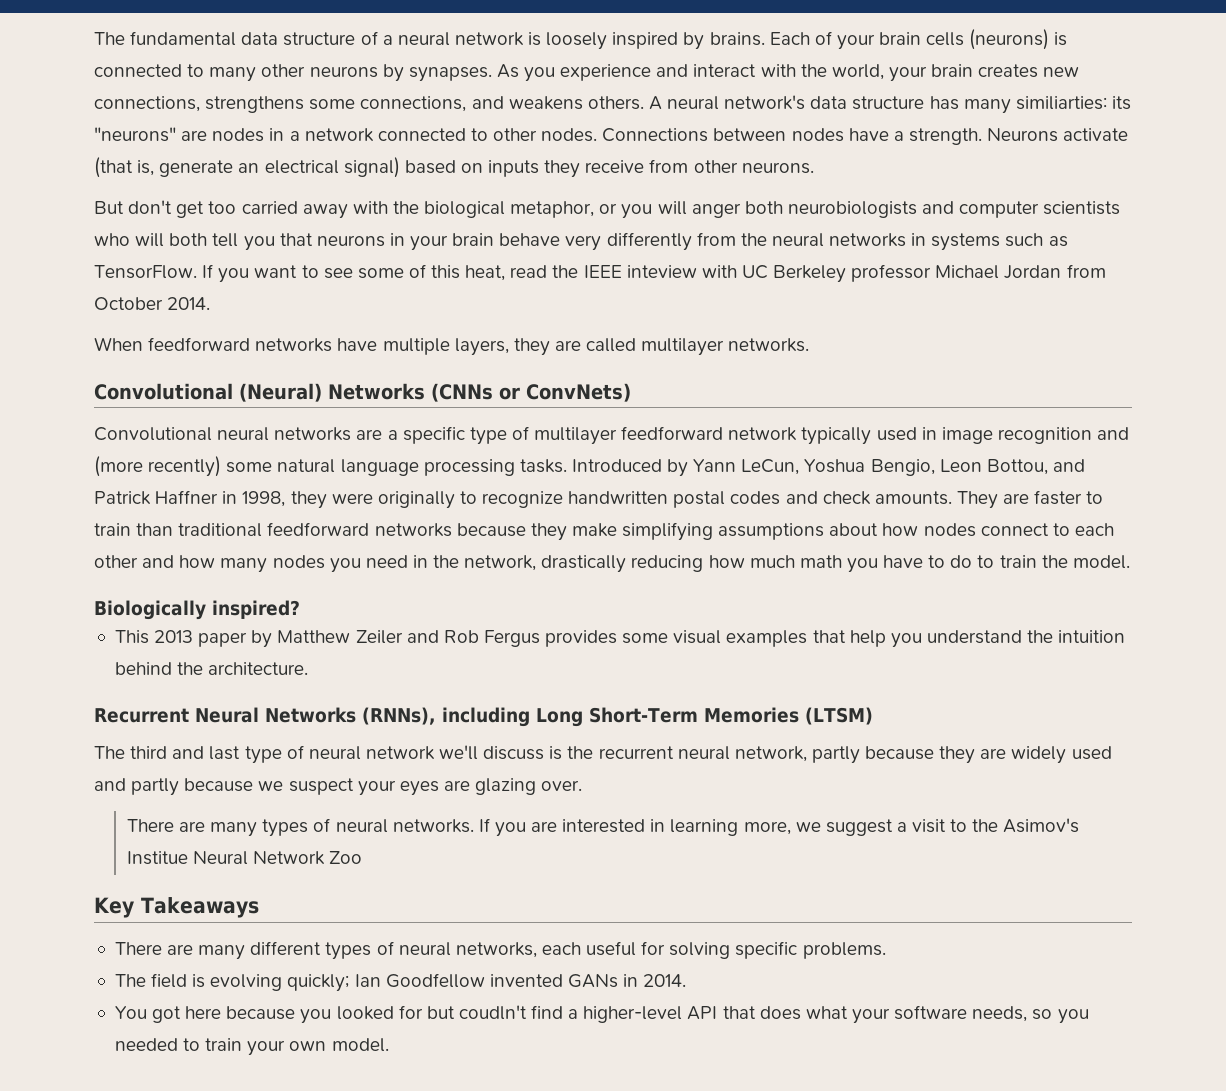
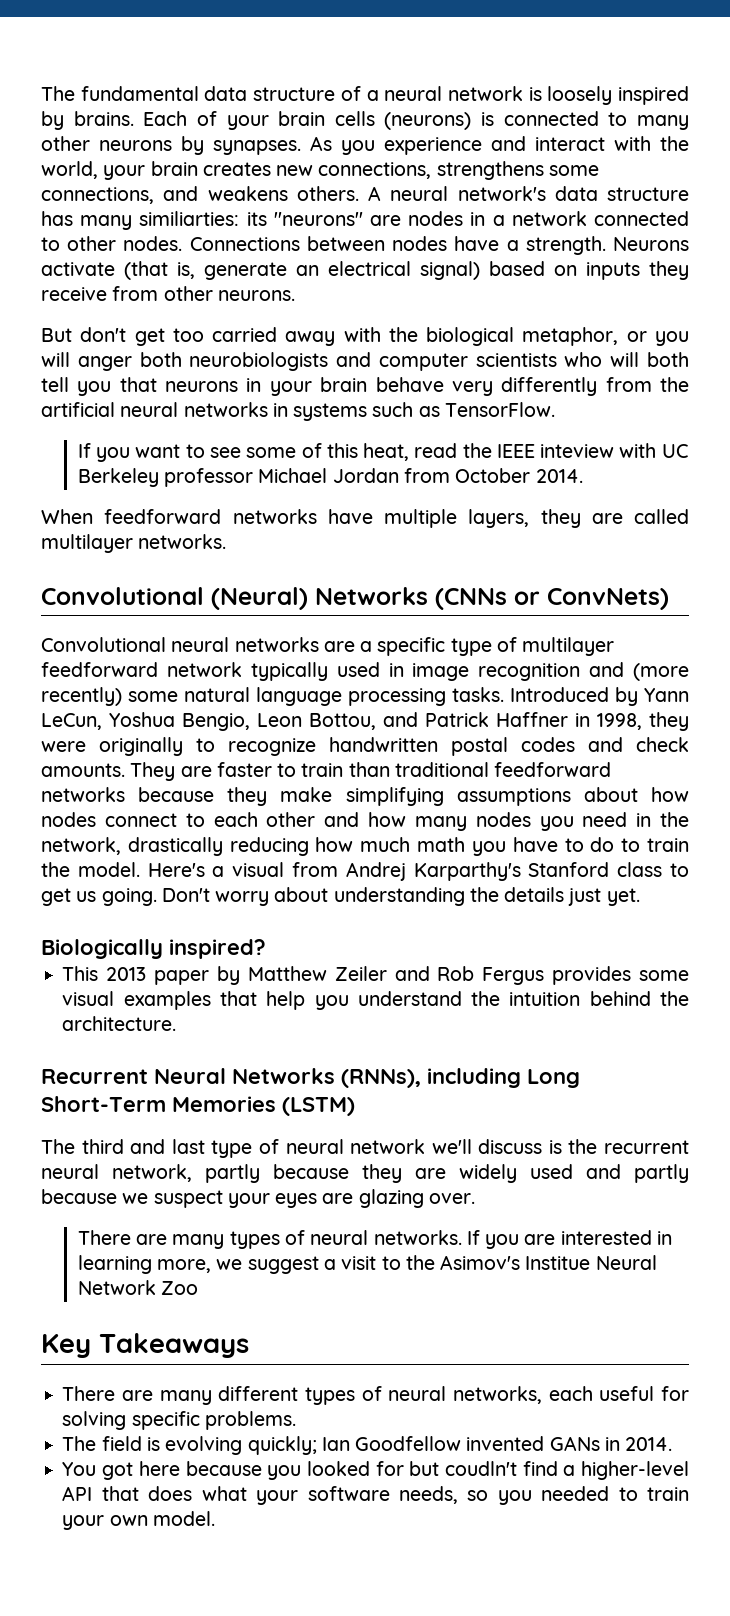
- But don't get too carried away with the biological metaphor, or you will anger both neurobiologists and computer scientists who will both tell you that neurons in your brain behave very differently from the neural networks in systems such as TensorFlow. If you want to see some of this heat, read the IEEE inteview with UC Berkeley professor Michael Jordan from October 2014.
+ But don't get too carried away with the biological metaphor, or you will anger both neurobiologists and computer scientists who will both tell you that neurons in your brain behave very differently from the artificial neural networks in systems such as TensorFlow.
+ If you want to see some of this heat, read the IEEE inteview with UC Berkeley professor Michael Jordan from October 2014.
+ Here's a visual from Andrej Karparthy's Stanford class to get us going. Don't worry about understanding the details just yet.
- Recurrent Neural Networks (RNNs), including Long Short-Term Memories (LTSM)
+ Recurrent Neural Networks (RNNs), including Long Short-Term Memories (LSTM)

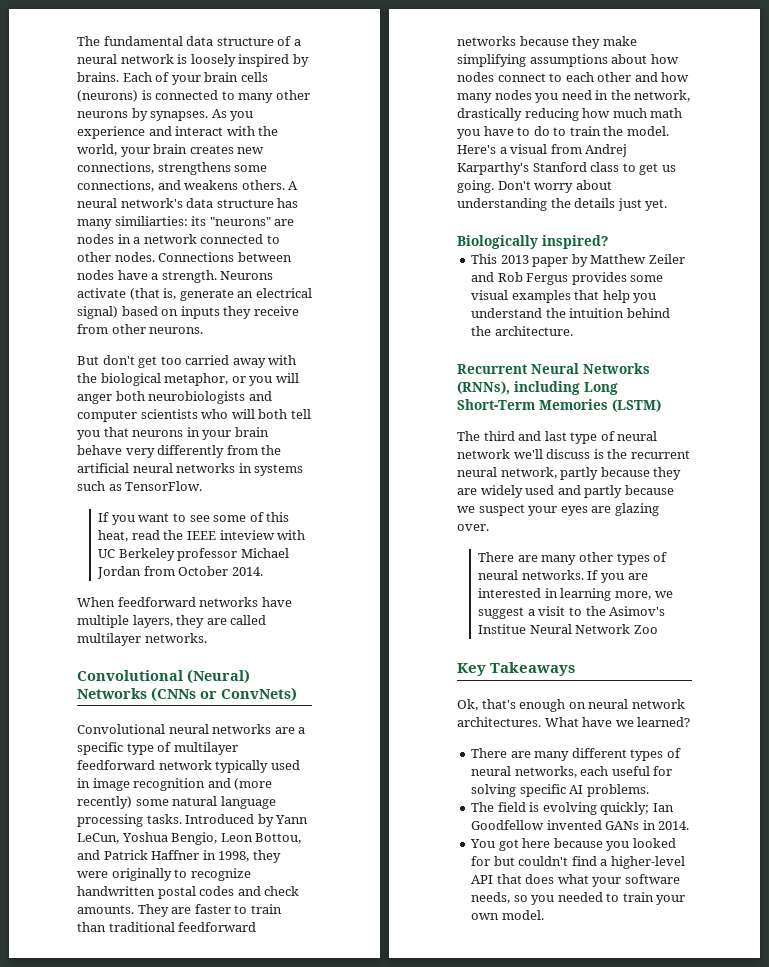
- There are many types of neural networks.
+ There are many other types of neural networks.
+ Ok, that's enough on neural network architectures. What have we learned?
- There are many different types of neural networks, each useful for solving specific problems.
+ There are many different types of neural networks, each useful for solving specific AI problems.
- You got here because you looked for but coudln't find a higher-level API that does what your software needs, so you needed to train your own model.
+ You got here because you looked for but couldn't find a higher-level API that does what your software needs, so you needed to train your own model.

